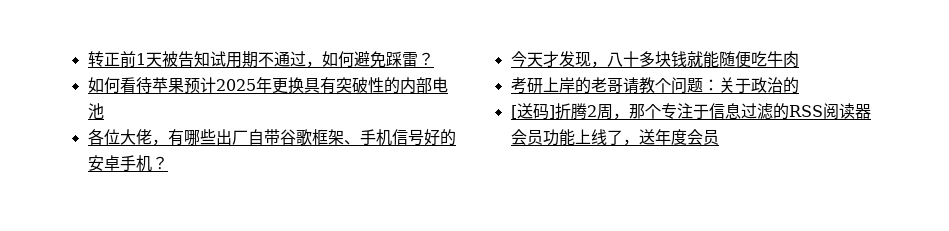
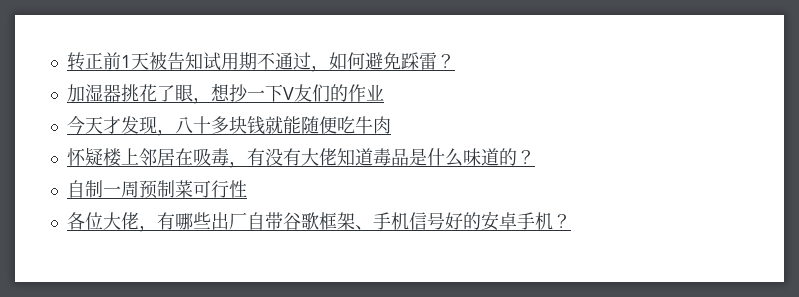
- 如何看待苹果预计2025年更换具有突破性的内部电池
+ 加湿器挑花了眼，想抄一下V友们的作业
+ 今天才发现，八十多块钱就能随便吃牛肉
+ 怀疑楼上邻居在吸毒，有没有大佬知道毒品是什么味道的？
+ 自制一周预制菜可行性
- 今天才发现，八十多块钱就能随便吃牛肉
- 考研上岸的老哥请教个问题：关于政治的
- [送码]折腾2周，那个专注于信息过滤的RSS阅读器会员功能上线了，送年度会员

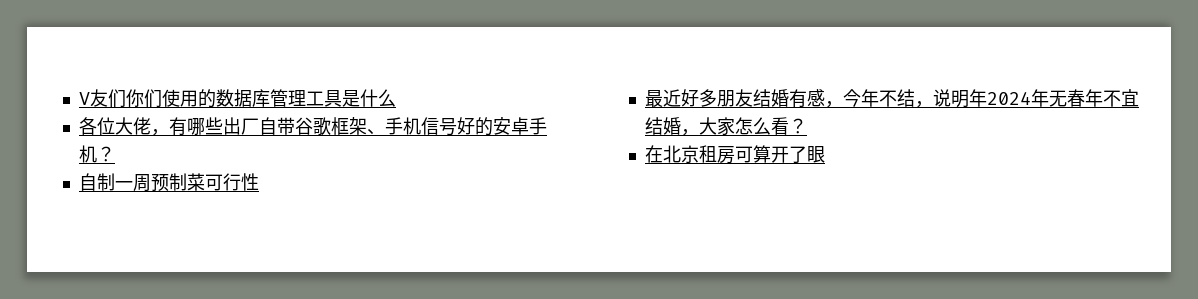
- 转正前1天被告知试用期不通过，如何避免踩雷？
- 加湿器挑花了眼，想抄一下V友们的作业
- 今天才发现，八十多块钱就能随便吃牛肉
- 怀疑楼上邻居在吸毒，有没有大佬知道毒品是什么味道的？
- 自制一周预制菜可行性
+ V友们你们使用的数据库管理工具是什么
+ 自制一周预制菜可行性
+ 最近好多朋友结婚有感，今年不结，说明年2024年无春年不宜结婚，大家怎么看？
+ 在北京租房可算开了眼

